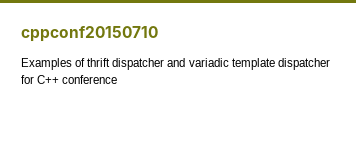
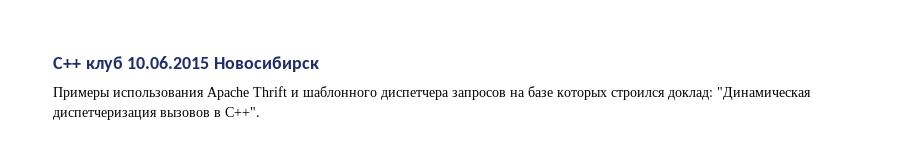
- cppconf20150710
- Examples of thrift dispatcher and variadic template dispatcher for C++ conference
+ C++ клуб 10.06.2015 Новосибирск
+ Примеры использования Apache Thrift и шаблонного диспетчера запросов на базе которых строился доклад: "Динамическая диспетчеризация вызовов в C++".

